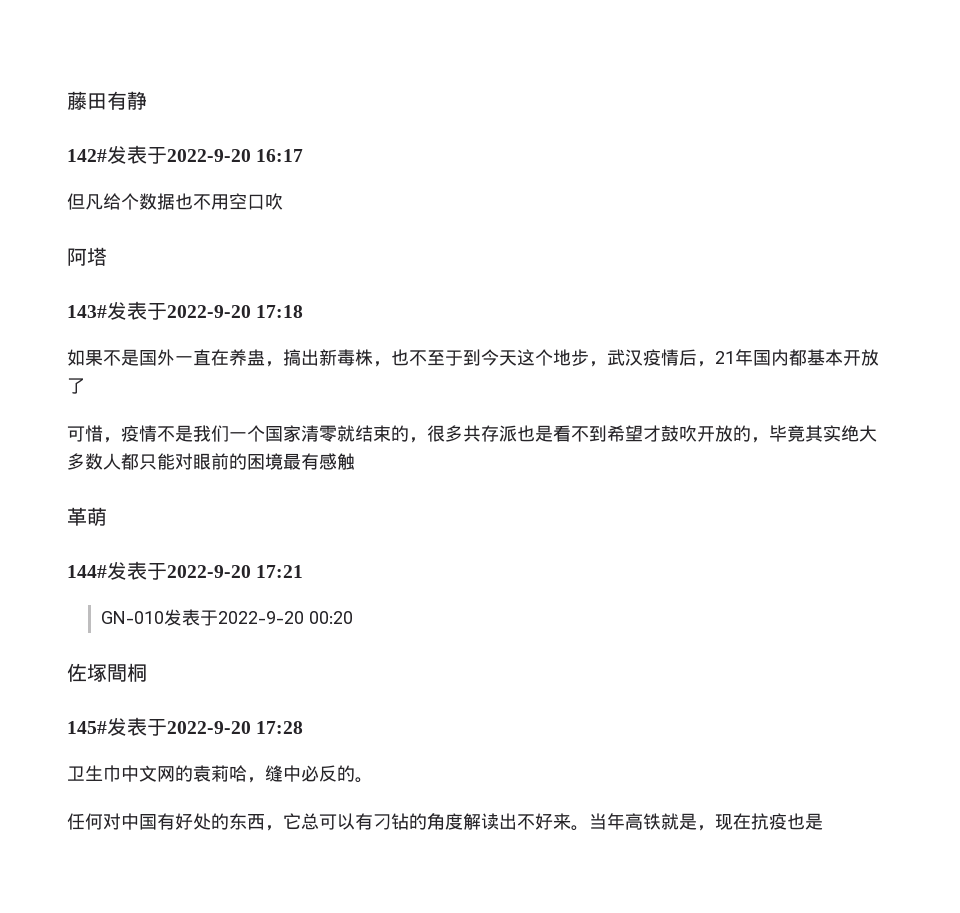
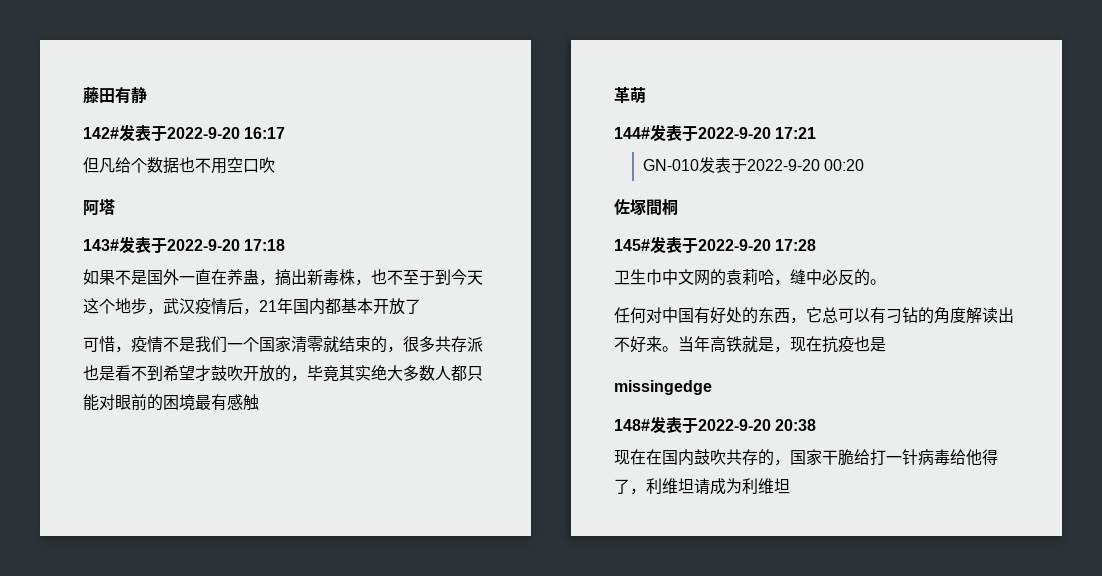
+ missingedge
+ 148#发表于2022-9-20 20:38
+ 现在在国内鼓吹共存的，国家干脆给打一针病毒给他得了，利维坦请成为利维坦

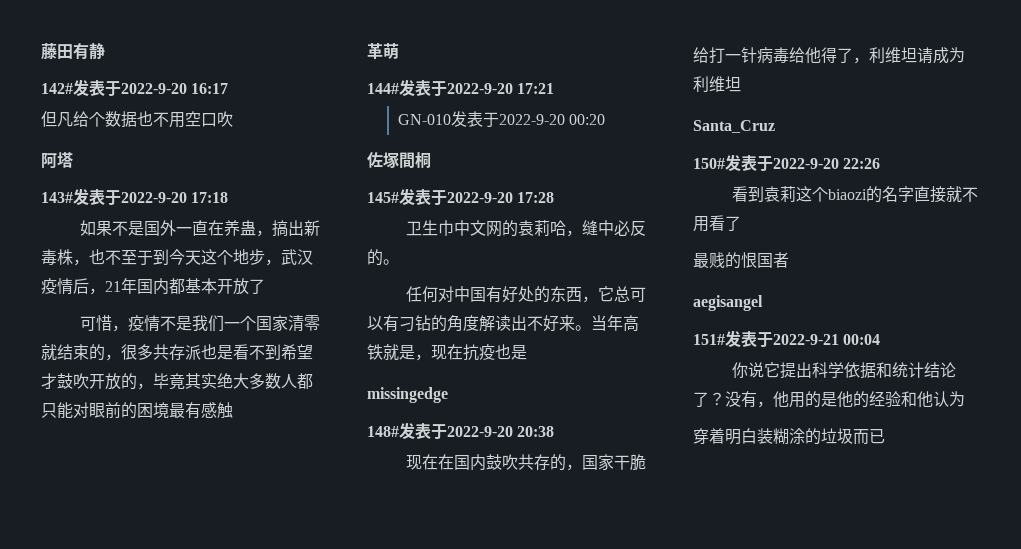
+ Santa_Cruz
+ 150#发表于2022-9-20 22:26
+ 看到袁莉这个biaozi的名字直接就不用看了
+ 最贱的恨国者
+ aegisangel
+ 151#发表于2022-9-21 00:04
+ 你说它提出科学依据和统计结论了？没有，他用的是他的经验和他认为
+ 穿着明白装糊涂的垃圾而已

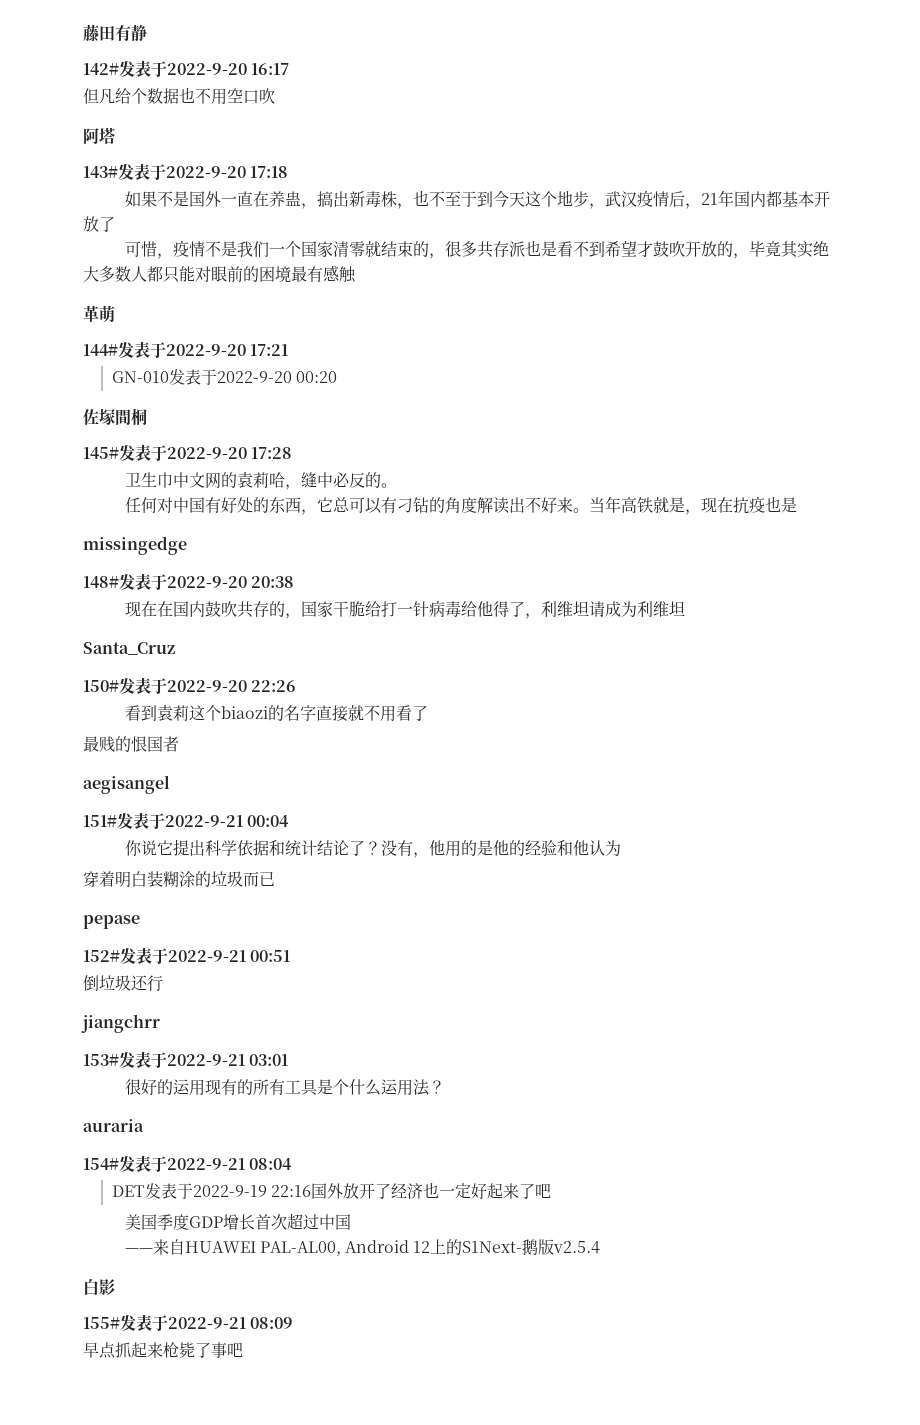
+ pepase
+ 152#发表于2022-9-21 00:51
+ 倒垃圾还行
+ jiangchrr
+ 153#发表于2022-9-21 03:01
+ 很好的运用现有的所有工具是个什么运用法？
+ auraria
+ 154#发表于2022-9-21 08:04
+ DET发表于2022-9-19 22:16国外放开了经济也一定好起来了吧
+ 美国季度GDP增长首次超过中国
+ ——来自HUAWEI PAL-AL00, Android 12上的S1Next-鹅版v2.5.4
+ 白影
+ 155#发表于2022-9-21 08:09
+ 早点抓起来枪毙了事吧

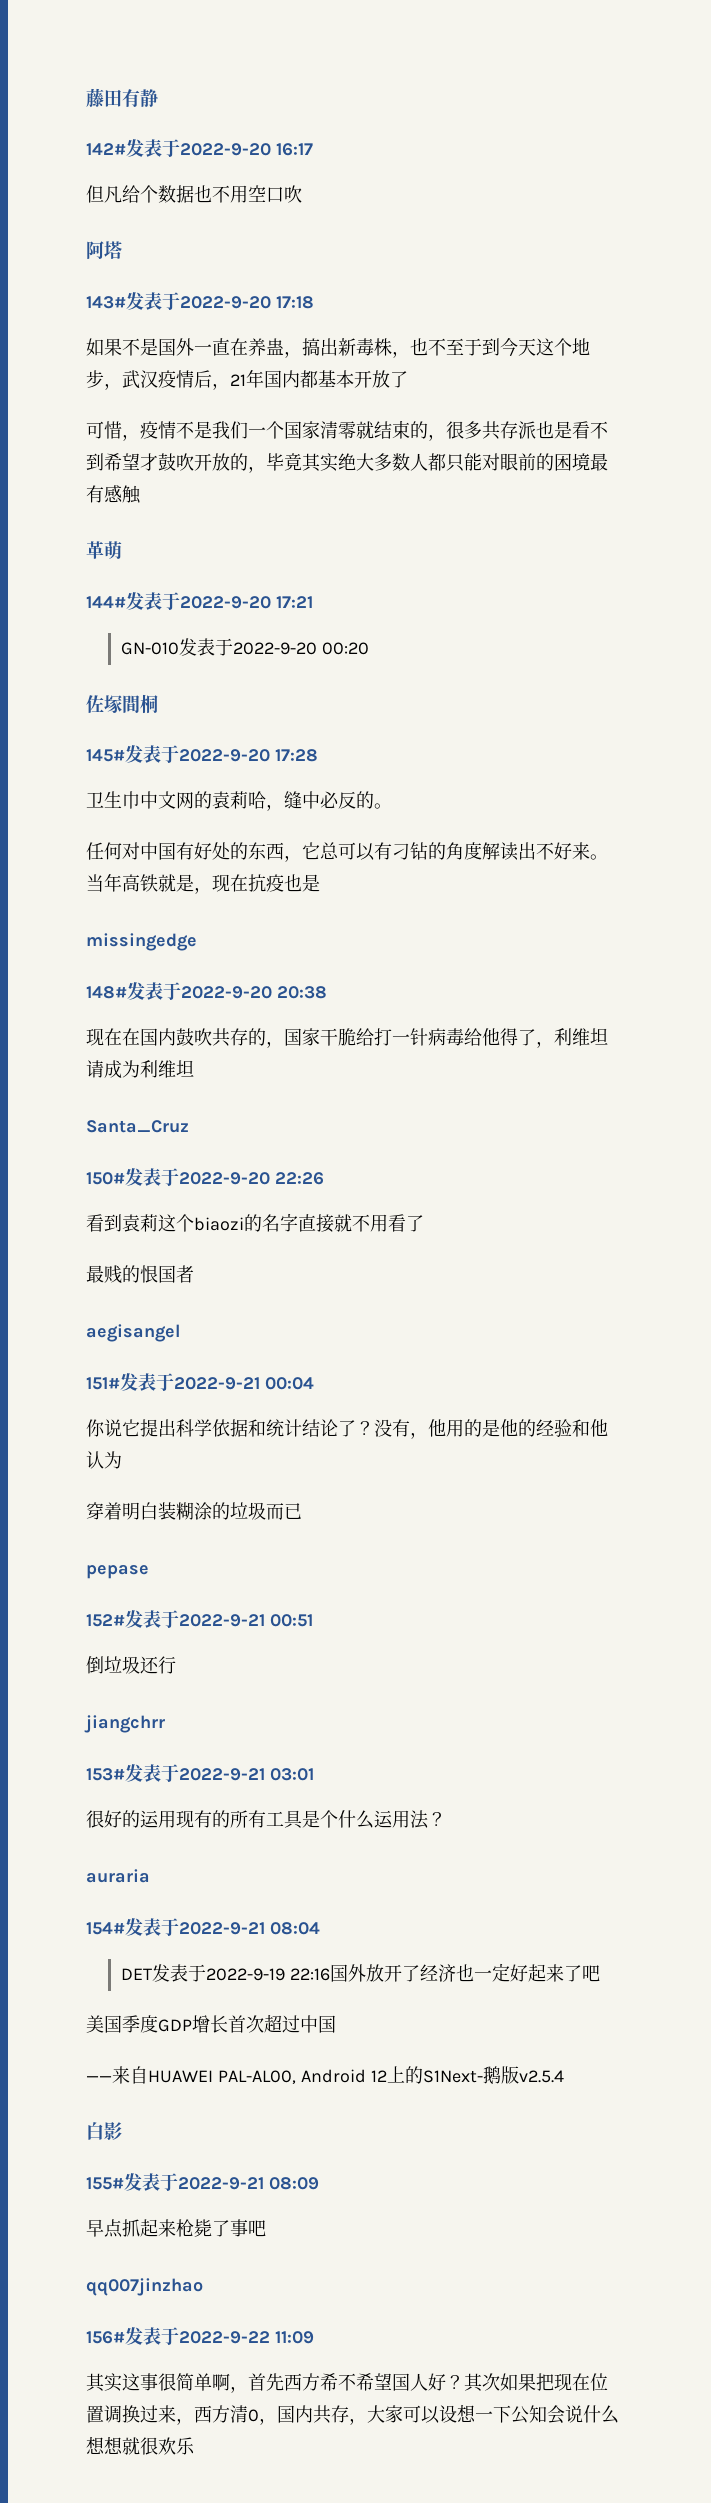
+ qq007jinzhao
+ 156#发表于2022-9-22 11:09
+ 其实这事很简单啊，首先西方希不希望国人好？其次如果把现在位置调换过来，西方清0，国内共存，大家可以设想一下公知会说什么想想就很欢乐

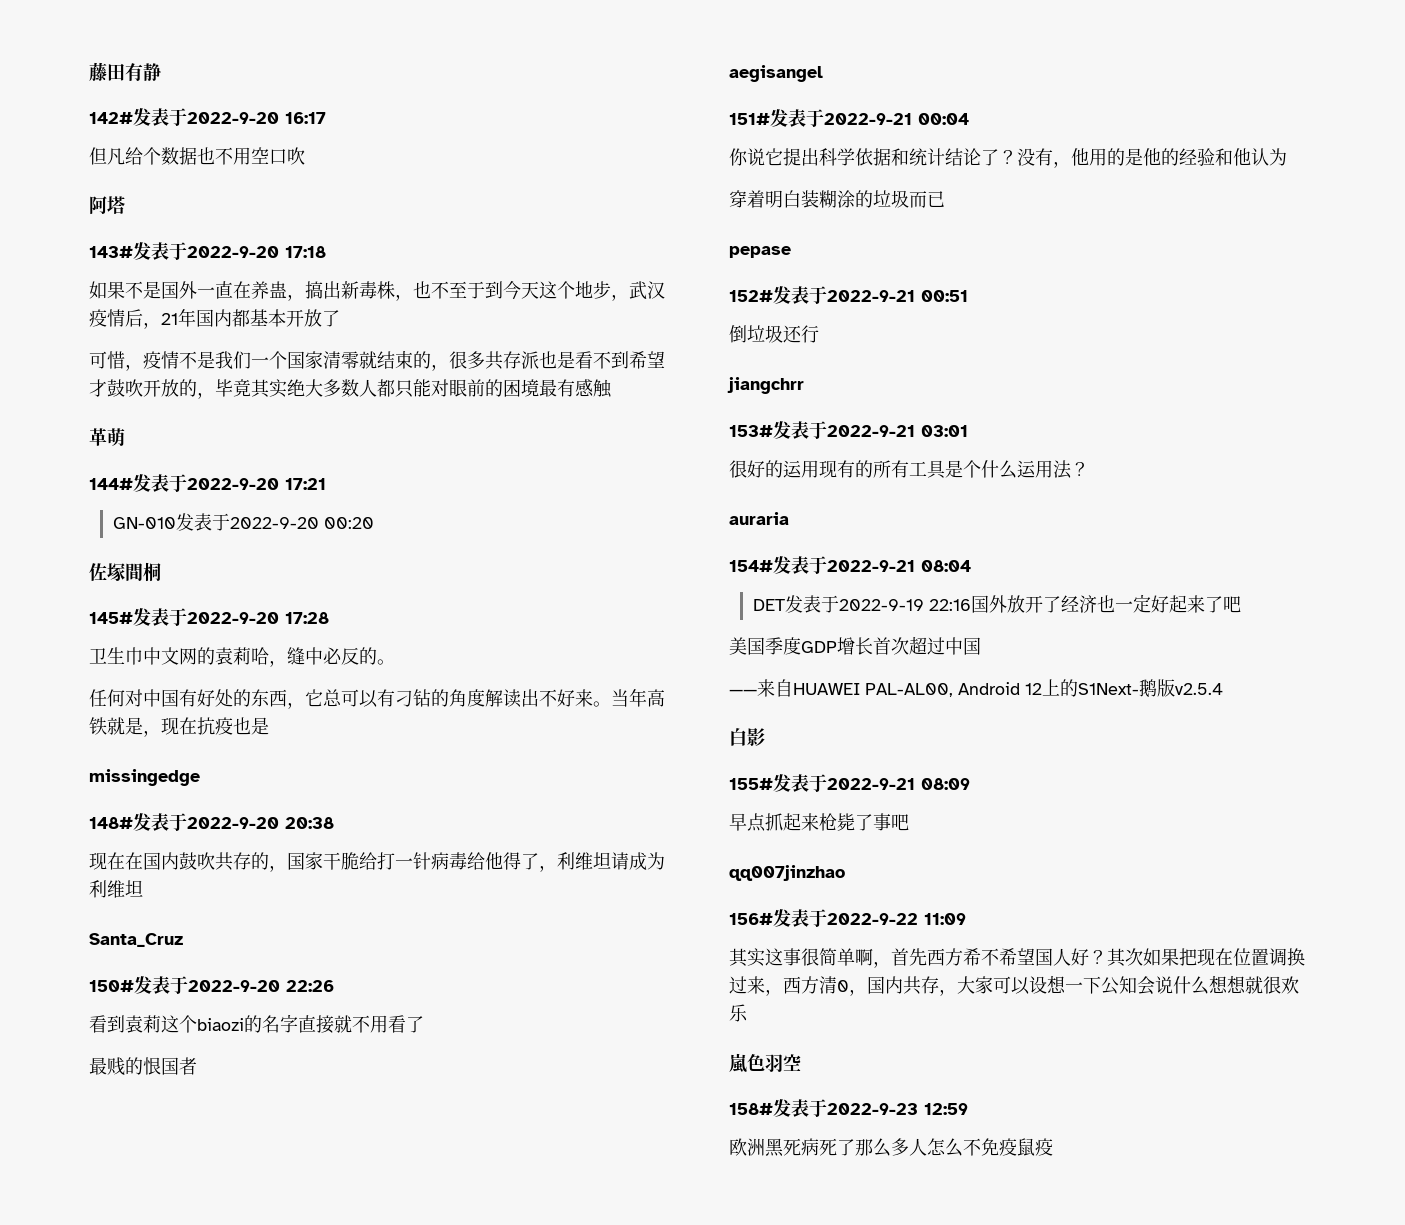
+ 嵐色羽空
+ 158#发表于2022-9-23 12:59
+ 欧洲黑死病死了那么多人怎么不免疫鼠疫

